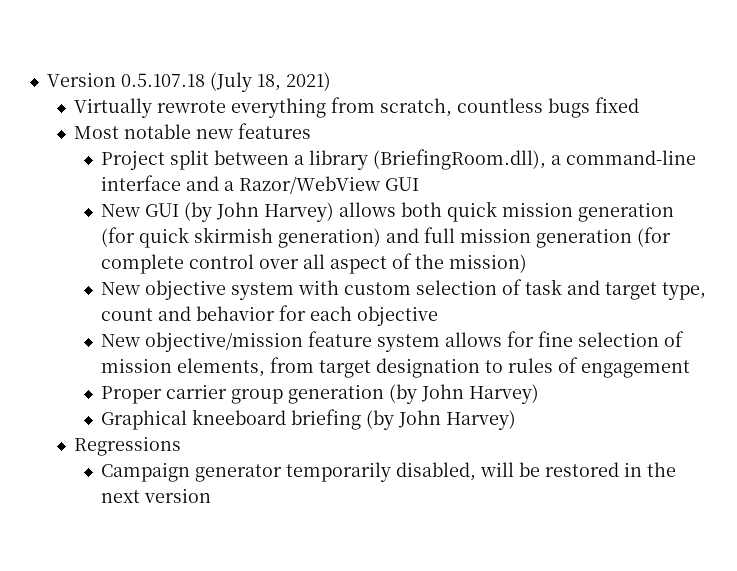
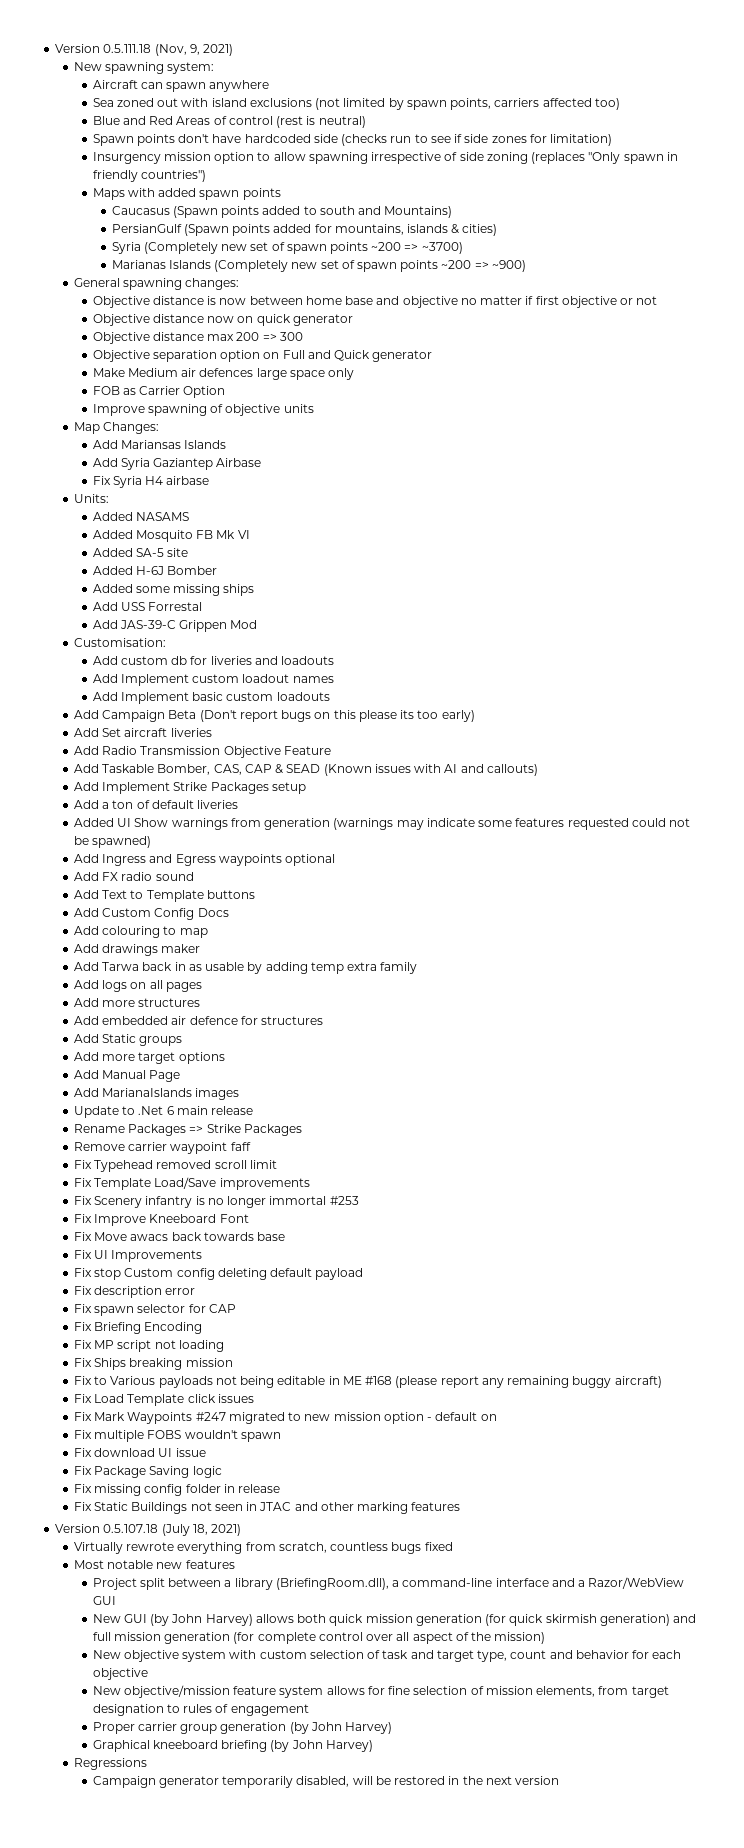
+ Version 0.5.111.18 (Nov, 9, 2021)
+ New spawning system:
+ Aircraft can spawn anywhere
+ Sea zoned out with island exclusions (not limited by spawn points, carriers affected too)
+ Blue and Red Areas of control (rest is neutral)
+ Spawn points don't have hardcoded side (checks run to see if side zones for limitation)
+ Insurgency mission option to allow spawning irrespective of side zoning (replaces "Only spawn in friendly countries")
+ Maps with added spawn points
+ Caucasus (Spawn points added to south and Mountains)
+ PersianGulf (Spawn points added for mountains, islands & cities)
+ Syria (Completely new set of spawn points ~200 => ~3700)
+ Marianas Islands (Completely new set of spawn points ~200 => ~900)
+ General spawning changes:
+ Objective distance is now between home base and objective no matter if first objective or not
+ Objective distance now on quick generator
+ Objective distance max 200 => 300
+ Objective separation option on Full and Quick generator
+ Make Medium air defences large space only
+ FOB as Carrier Option
+ Improve spawning of objective units
+ Map Changes:
+ Add Mariansas Islands
+ Add Syria Gaziantep Airbase
+ Fix Syria H4 airbase
+ Units:
+ Added NASAMS
+ Added Mosquito FB Mk VI
+ Added SA-5 site
+ Added H-6J Bomber
+ Added some missing ships
+ Add USS Forrestal
+ Add JAS-39-C Grippen Mod
+ Customisation:
+ Add custom db for liveries and loadouts
+ Add Implement custom loadout names
+ Add Implement basic custom loadouts
+ Add Campaign Beta (Don't report bugs on this please its too early)
+ Add Set aircraft liveries
+ Add Radio Transmission Objective Feature
+ Add Taskable Bomber, CAS, CAP & SEAD (Known issues with AI and callouts)
+ Add Implement Strike Packages setup
+ Add a ton of default liveries
+ Added UI Show warnings from generation (warnings may indicate some features requested could not be spawned)
+ Add Ingress and Egress waypoints optional
+ Add FX radio sound
+ Add Text to Template buttons
+ Add Custom Config Docs
+ Add colouring to map
+ Add drawings maker
+ Add Tarwa back in as usable by adding temp extra family
+ Add logs on all pages
+ Add more structures
+ Add embedded air defence for structures
+ Add Static groups
+ Add more target options
+ Add Manual Page
+ Add MarianaIslands images
+ Update to .Net 6 main release
+ Rename Packages => Strike Packages
+ Remove carrier waypoint faff
+ Fix Typehead removed scroll limit
+ Fix Template Load/Save improvements
+ Fix Scenery infantry is no longer immortal #253
+ Fix Improve Kneeboard Font
+ Fix Move awacs back towards base
+ Fix UI Improvements
+ Fix stop Custom config deleting default payload
+ Fix description error
+ Fix spawn selector for CAP
+ Fix Briefing Encoding
+ Fix MP script not loading
+ Fix Ships breaking mission
+ Fix to Various payloads not being editable in ME #168 (please report any remaining buggy aircraft)
+ Fix Load Template click issues
+ Fix Mark Waypoints #247 migrated to new mission option - default on
+ Fix multiple FOBS wouldn't spawn
+ Fix download UI issue
+ Fix Package Saving logic
+ Fix missing config folder in release
+ Fix Static Buildings not seen in JTAC and other marking features

